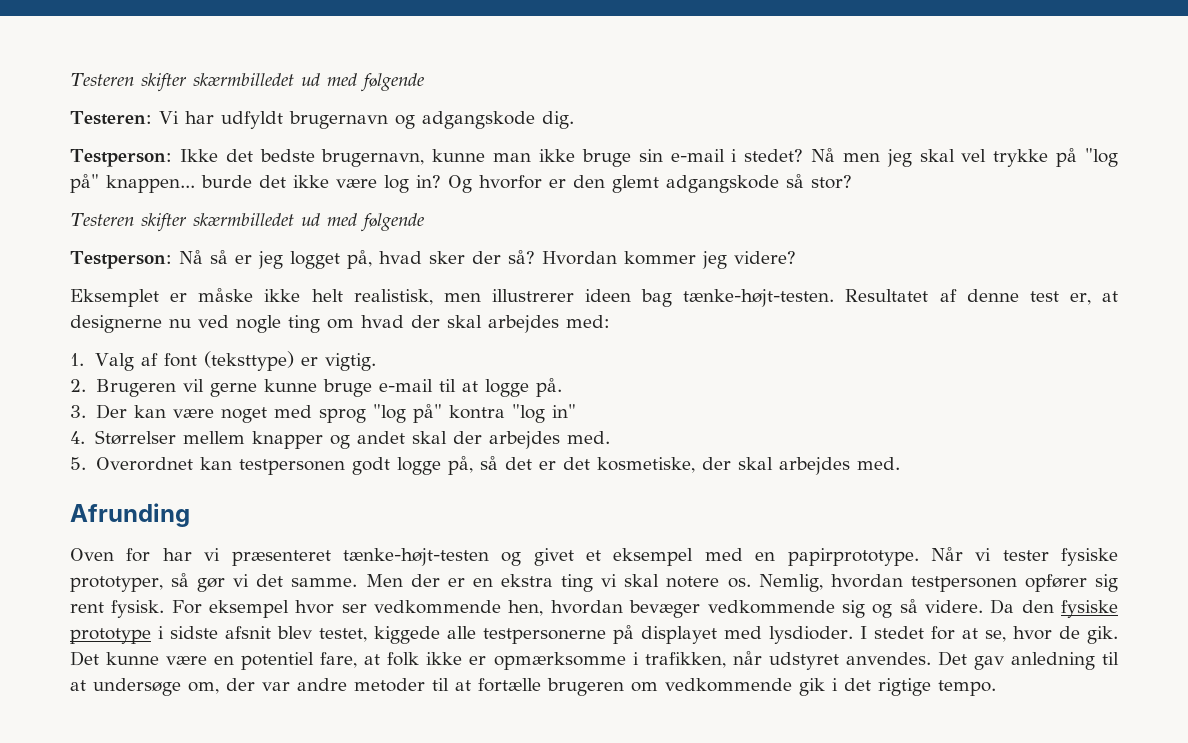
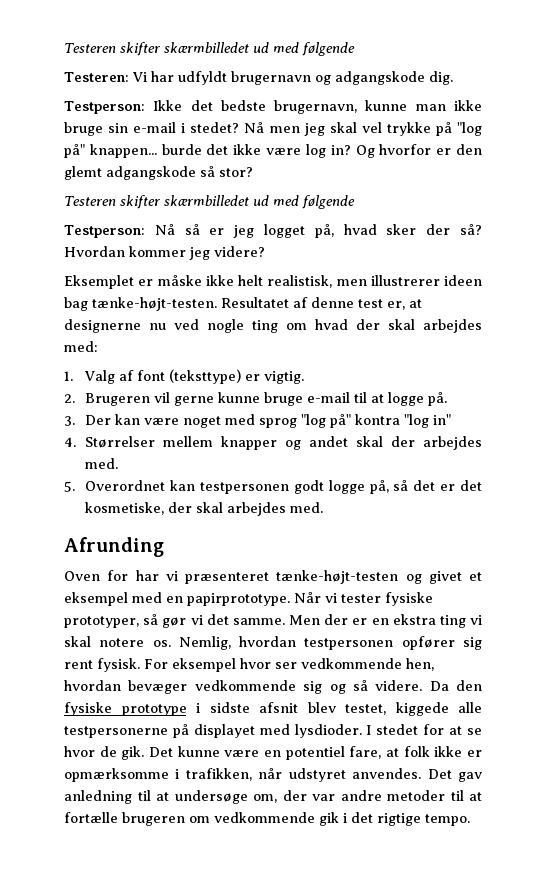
- I stedet for at se, hvor de gik.
+ I stedet for at se hvor de gik.

